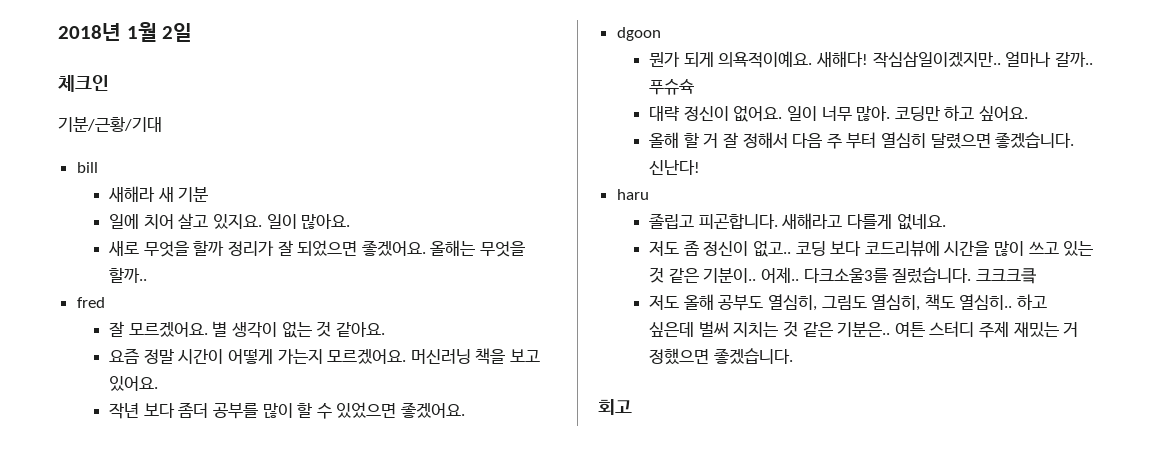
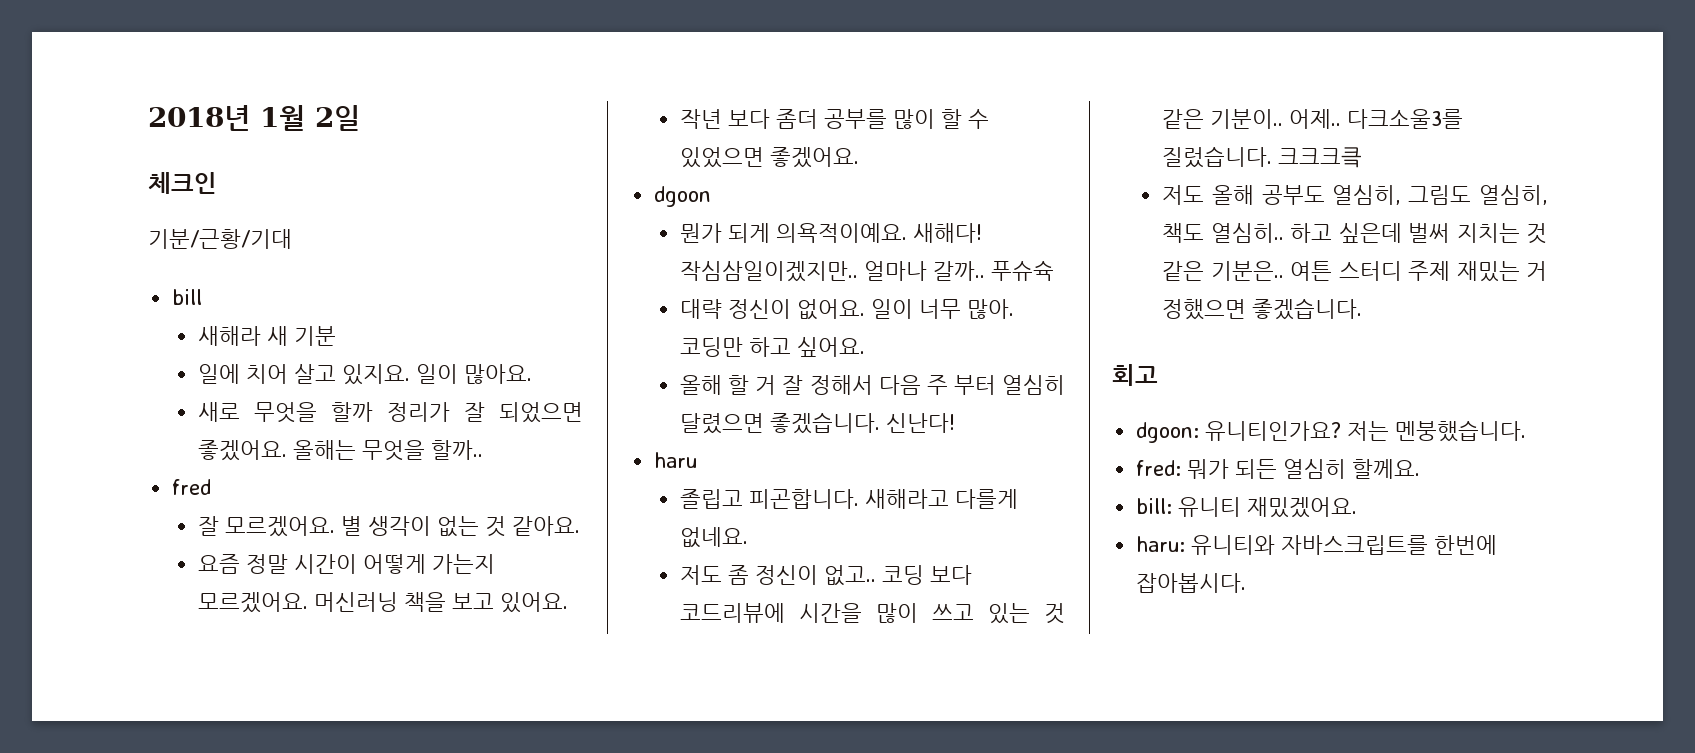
+ dgoon: 유니티인가요? 저는 멘붕했습니다.
+ fred: 뭐가 되든 열심히 할께요.
+ bill: 유니티 재밌겠어요.
+ haru: 유니티와 자바스크립트를 한번에 잡아봅시다.

